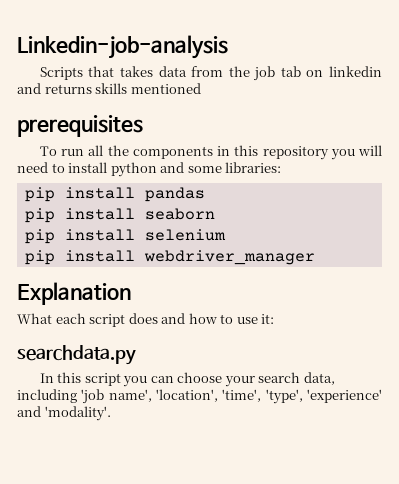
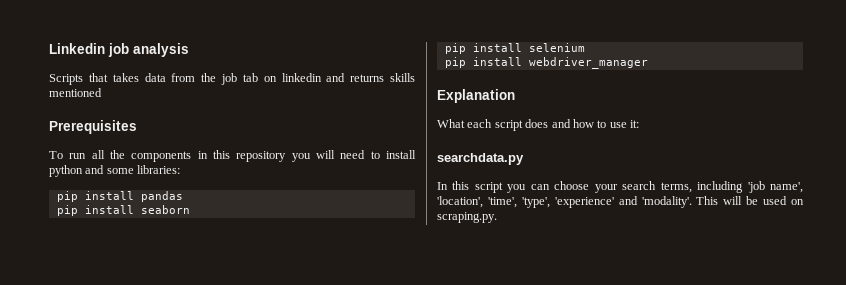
- Linkedin-job-analysis
+ Linkedin job analysis
- prerequisites
+ Prerequisites
- In this script you can choose your search data, including 'job name', 'location', 'time', 'type', 'experience' and 'modality'.
+ In this script you can choose your search terms, including 'job name', 'location', 'time', 'type', 'experience' and 'modality'.
+ This will be used on scraping.py.

